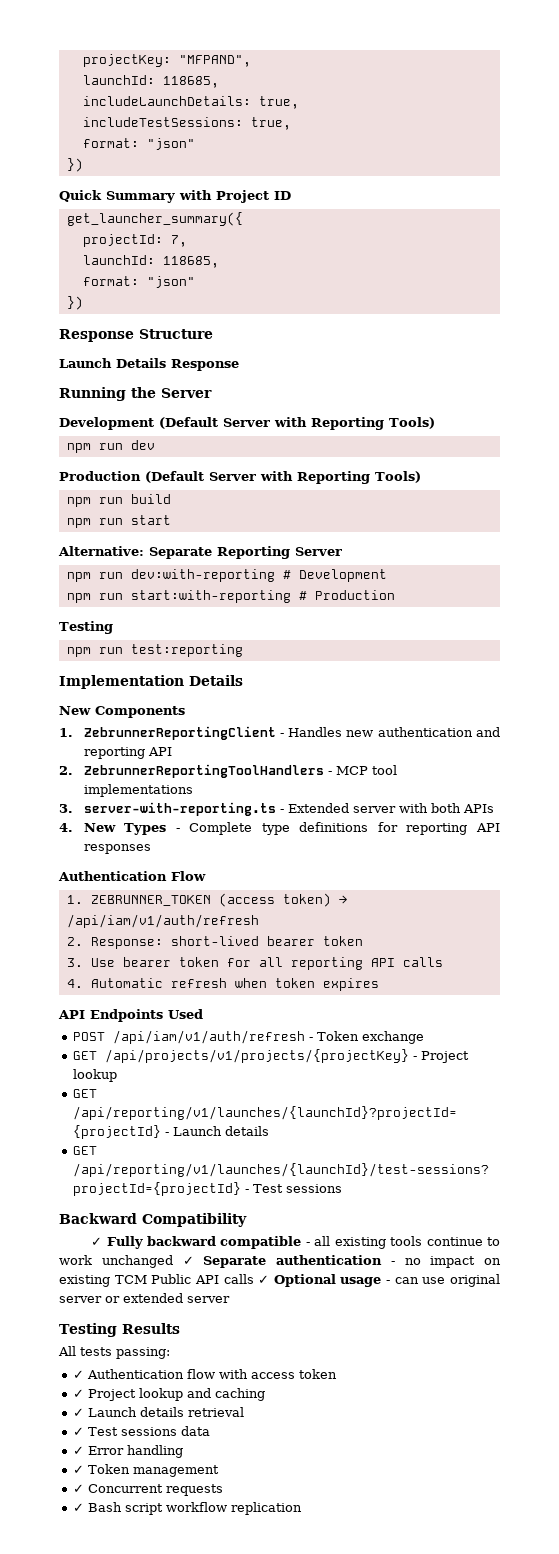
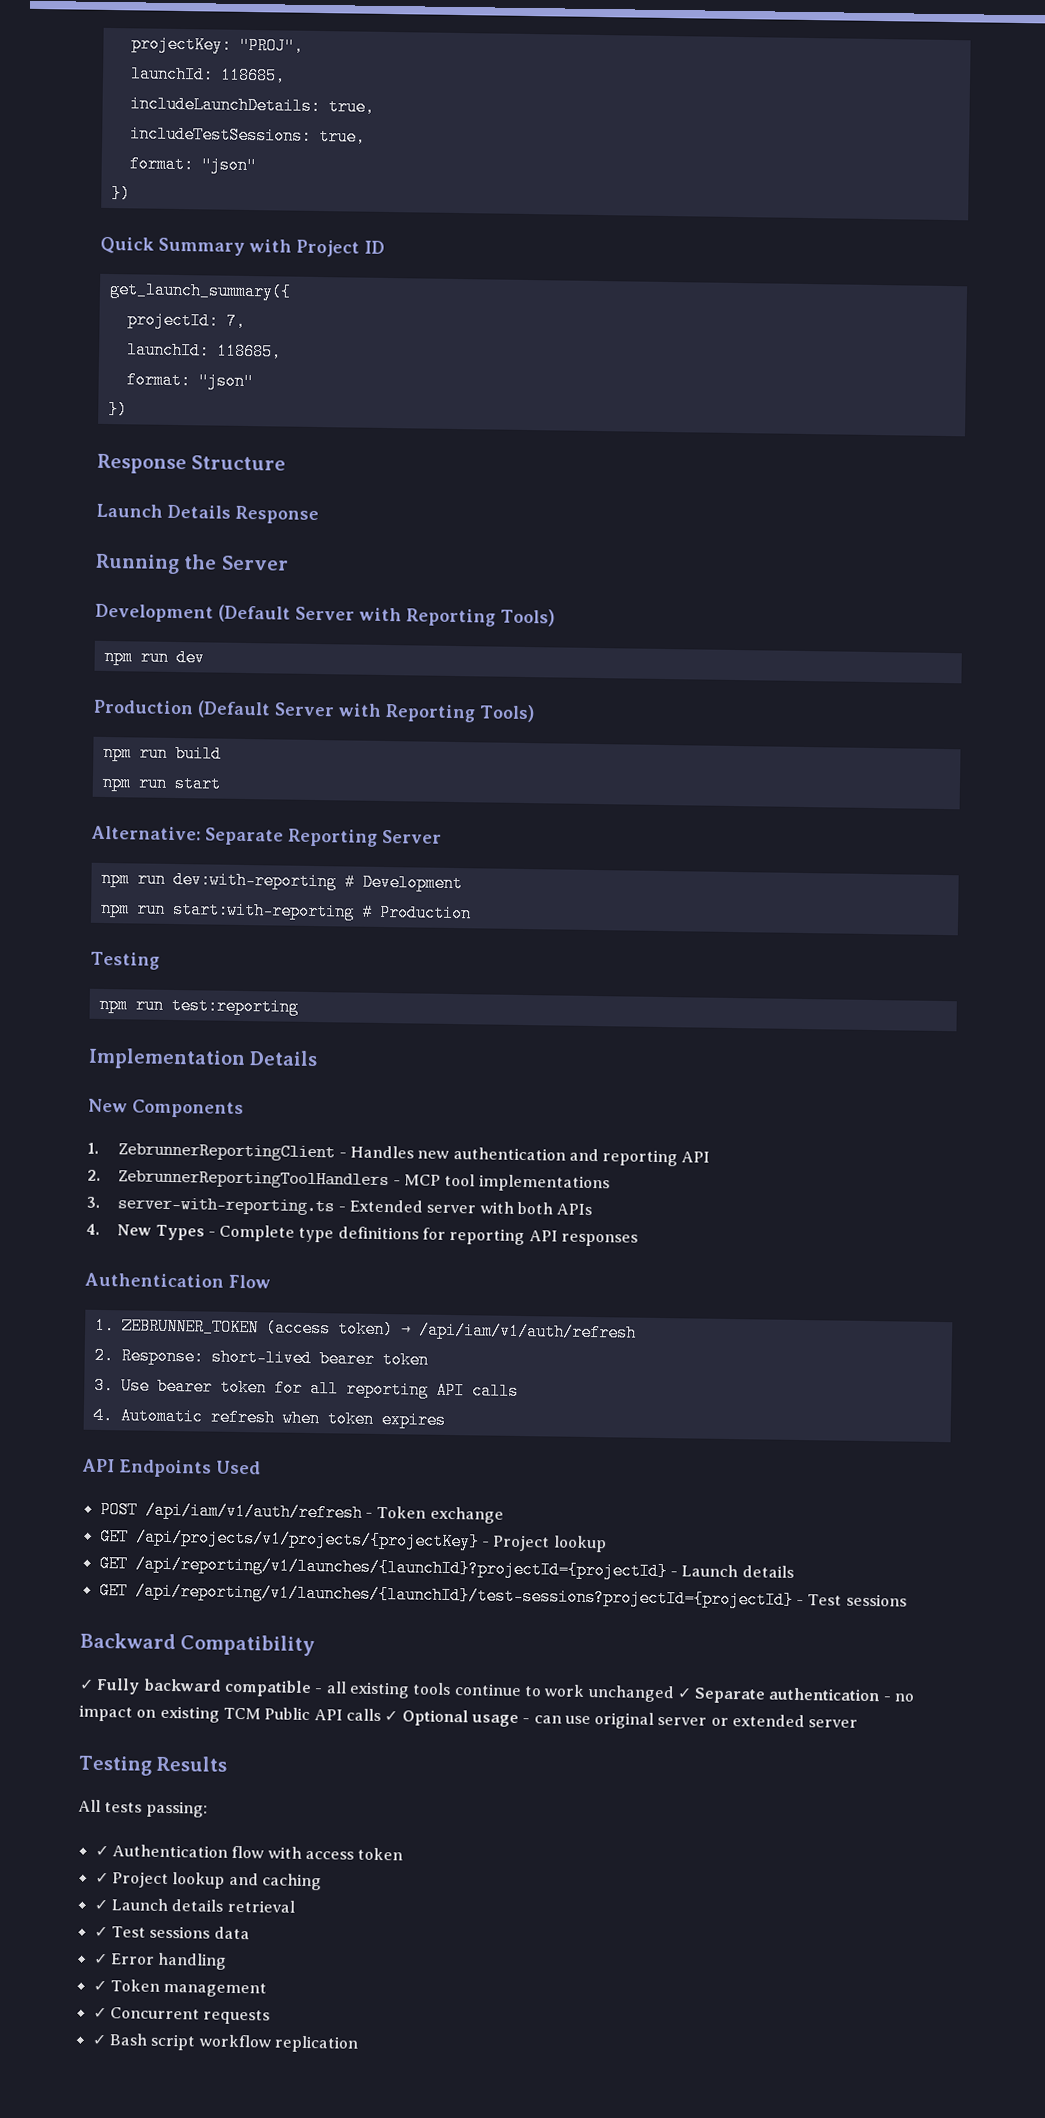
- projectKey: "MFPAND",
+ projectKey: "PROJ",
- get_launcher_summary({
+ get_launch_summary({

